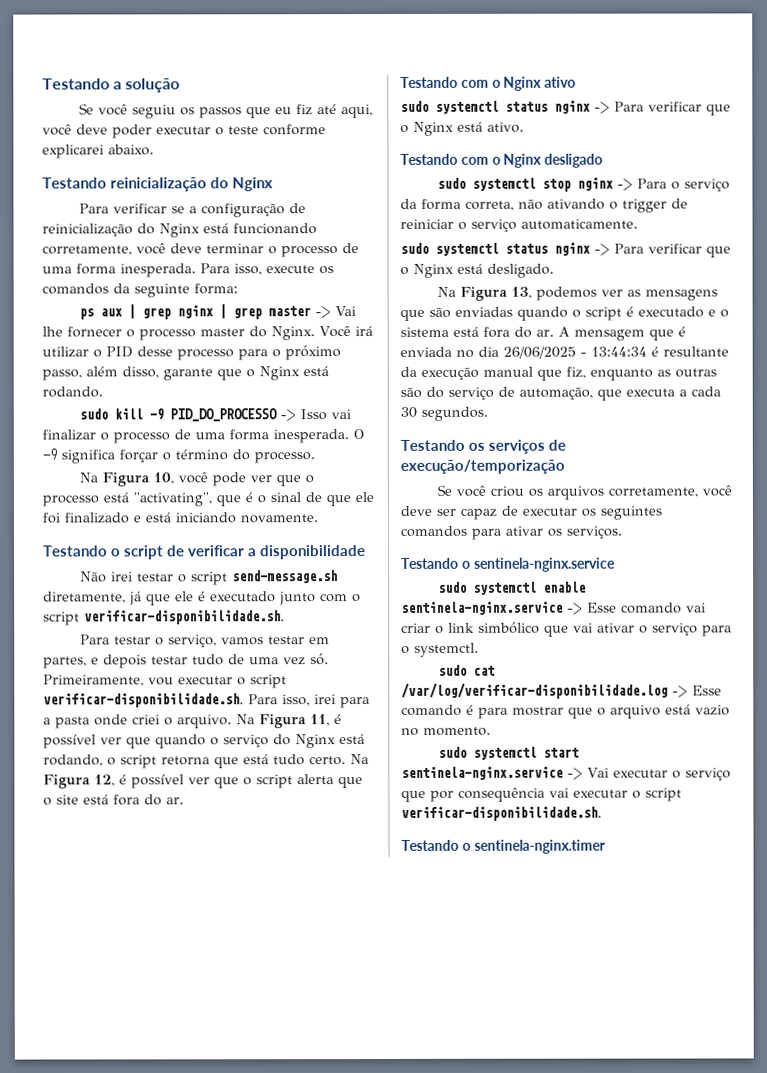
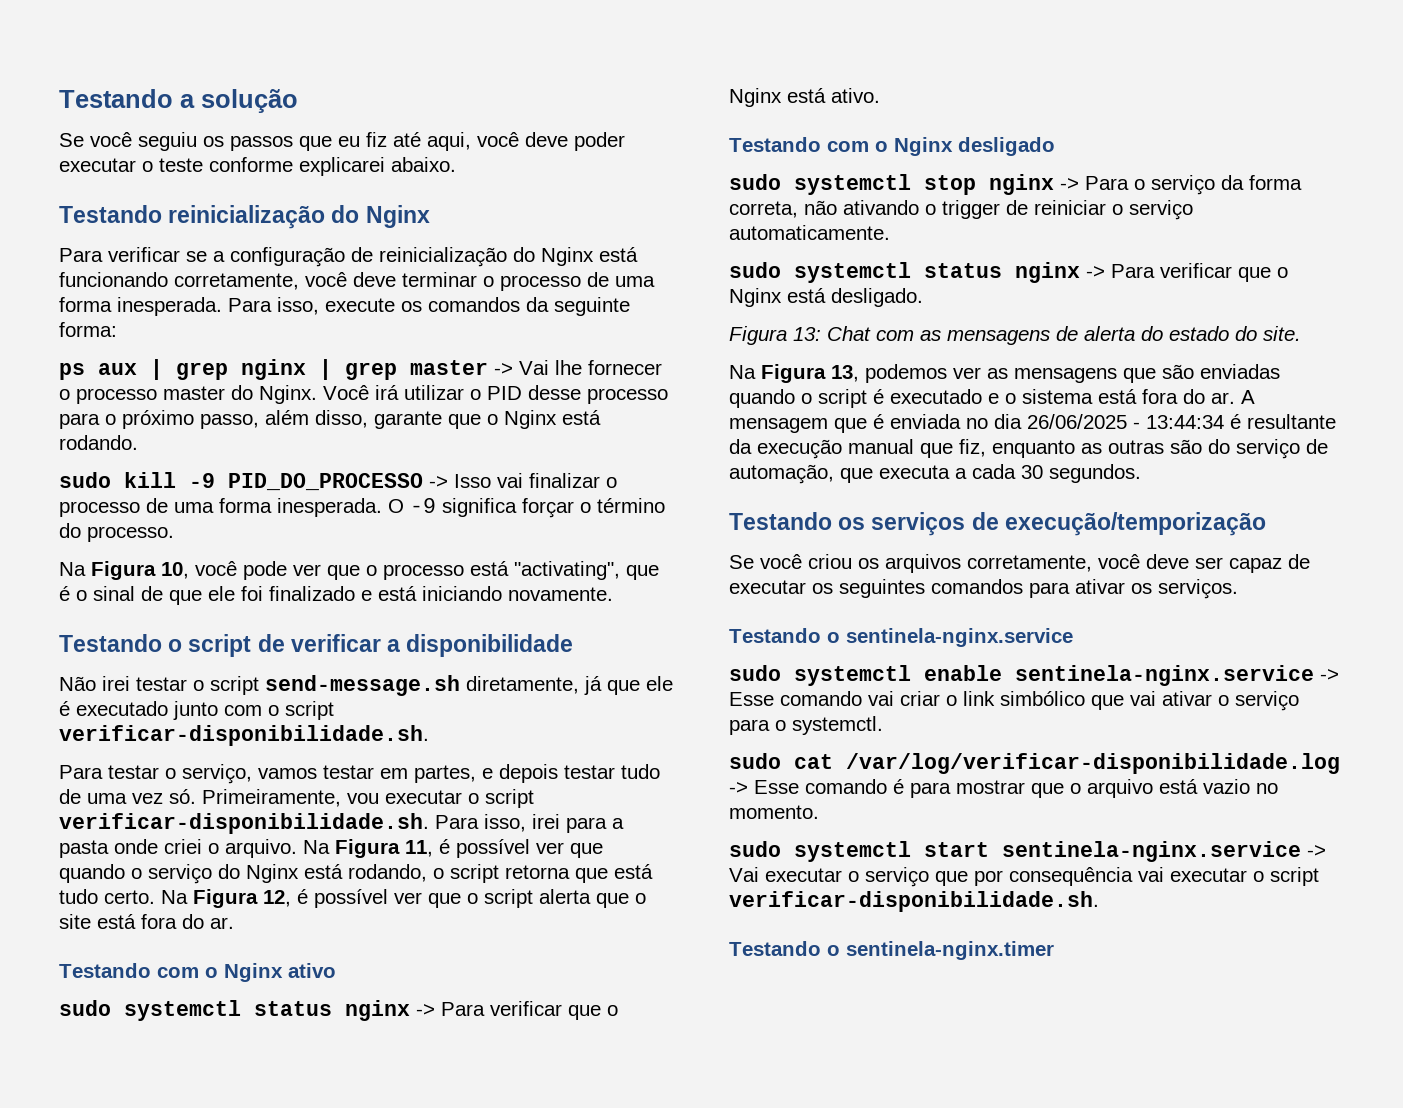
+ Figura 13: Chat com as mensagens de alerta do estado do site.

